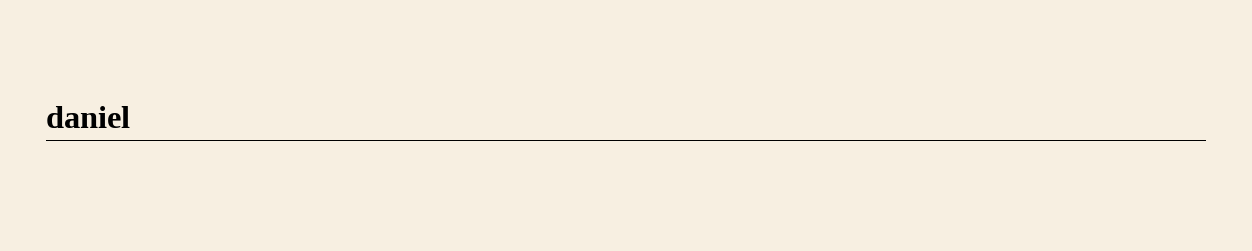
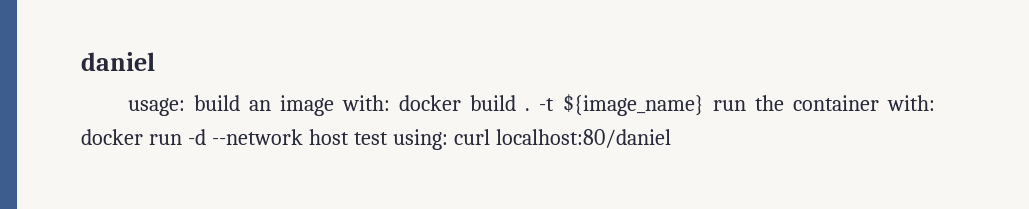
+ usage: build an image with: docker build . -t ${image_name} run the container with: docker run -d --network host test using: curl localhost:80/daniel

